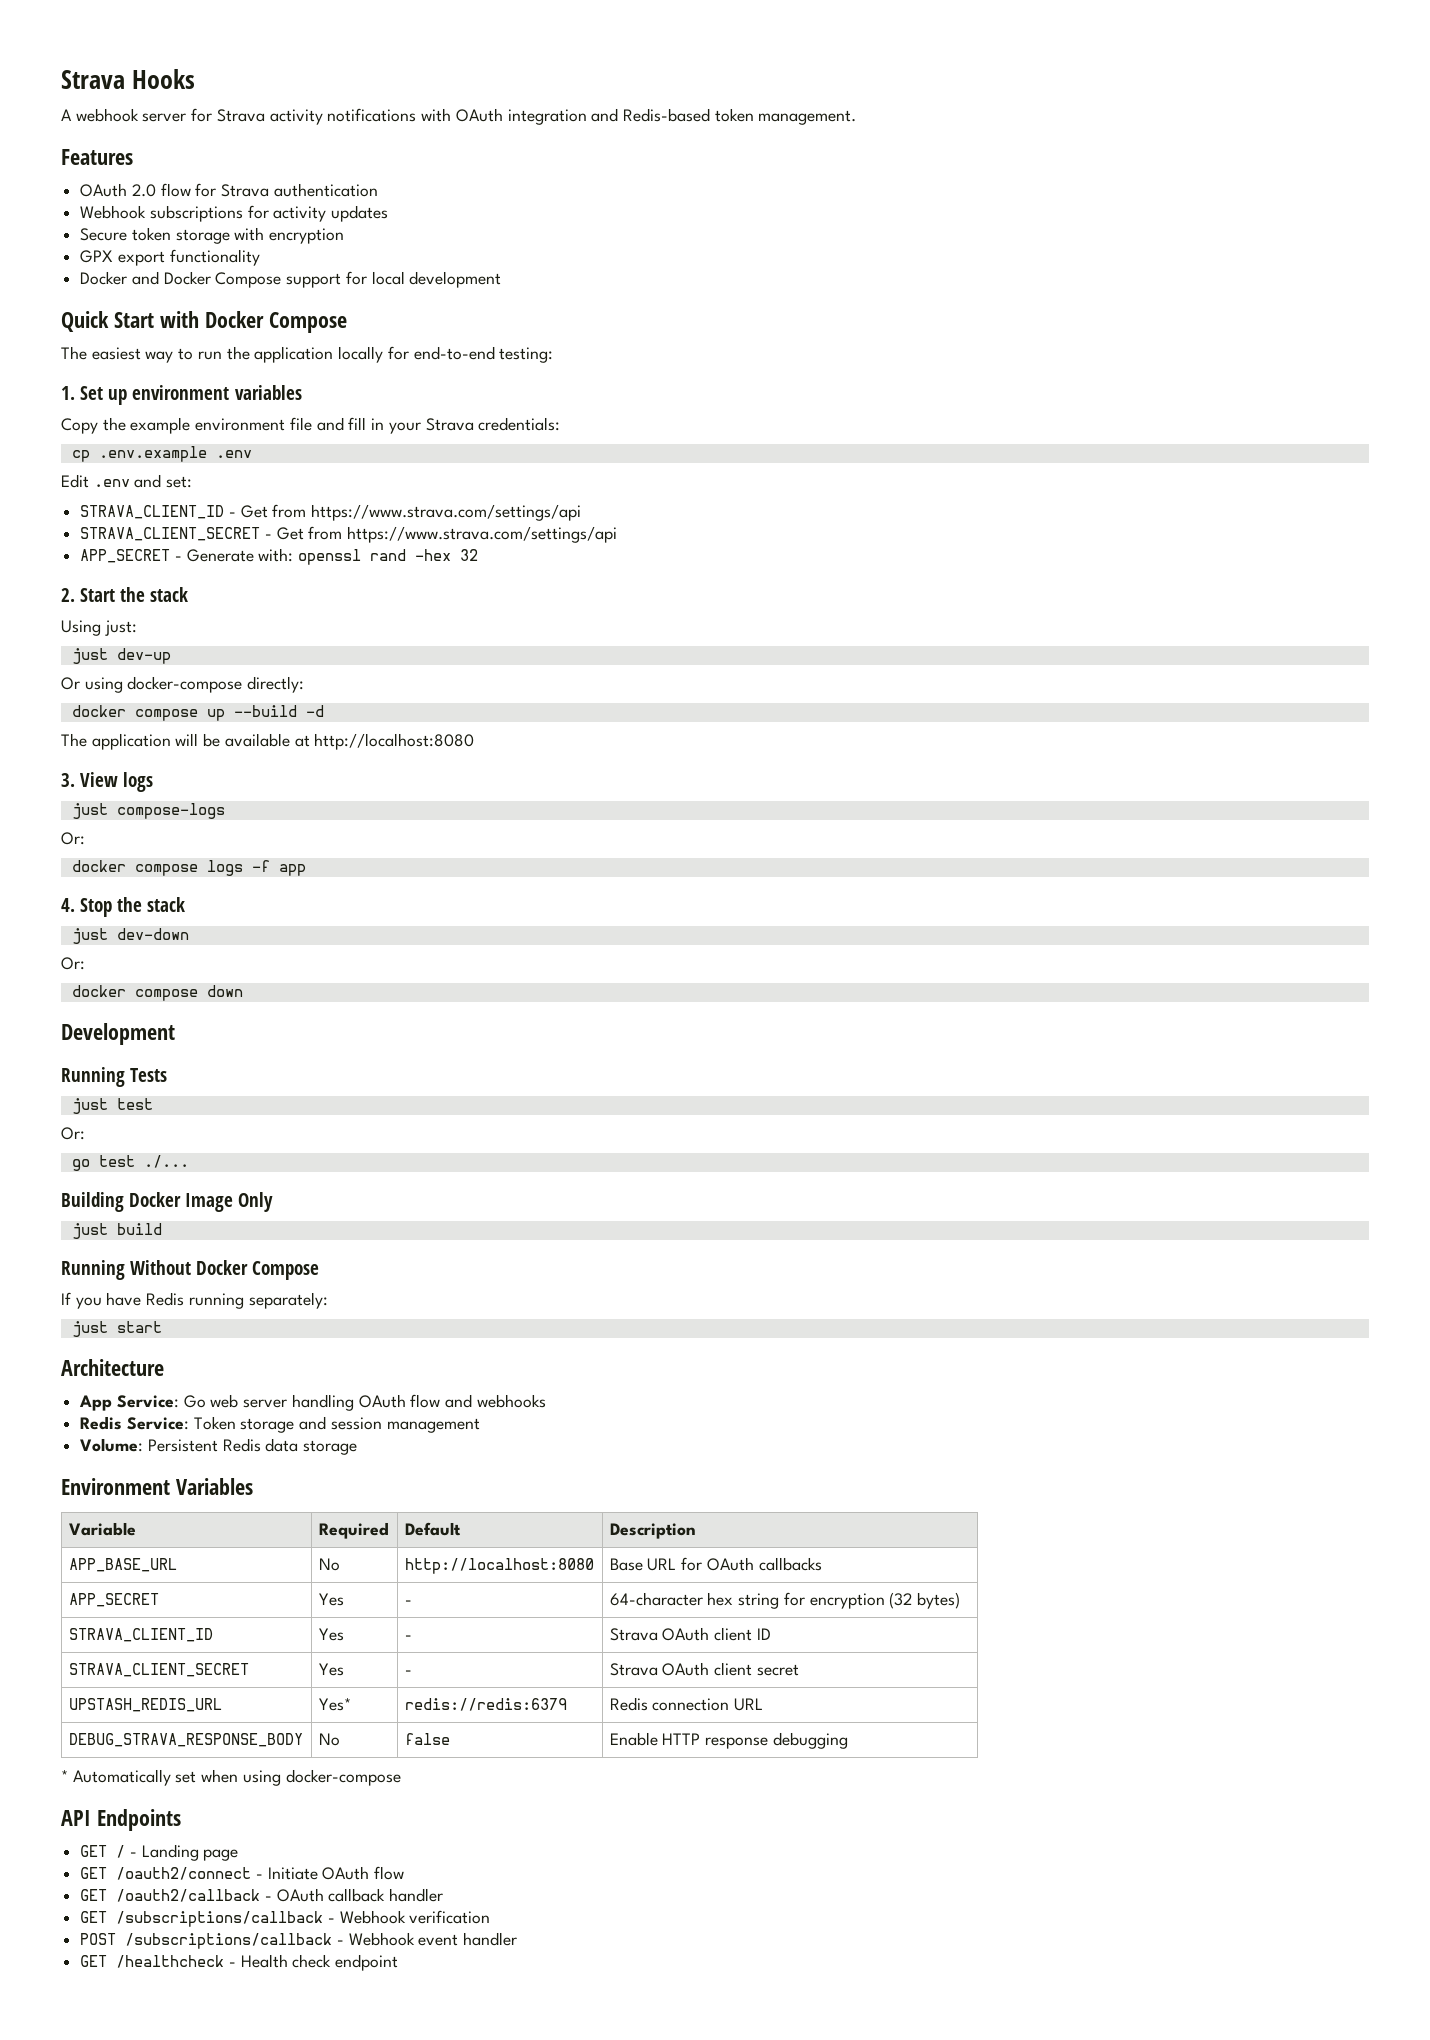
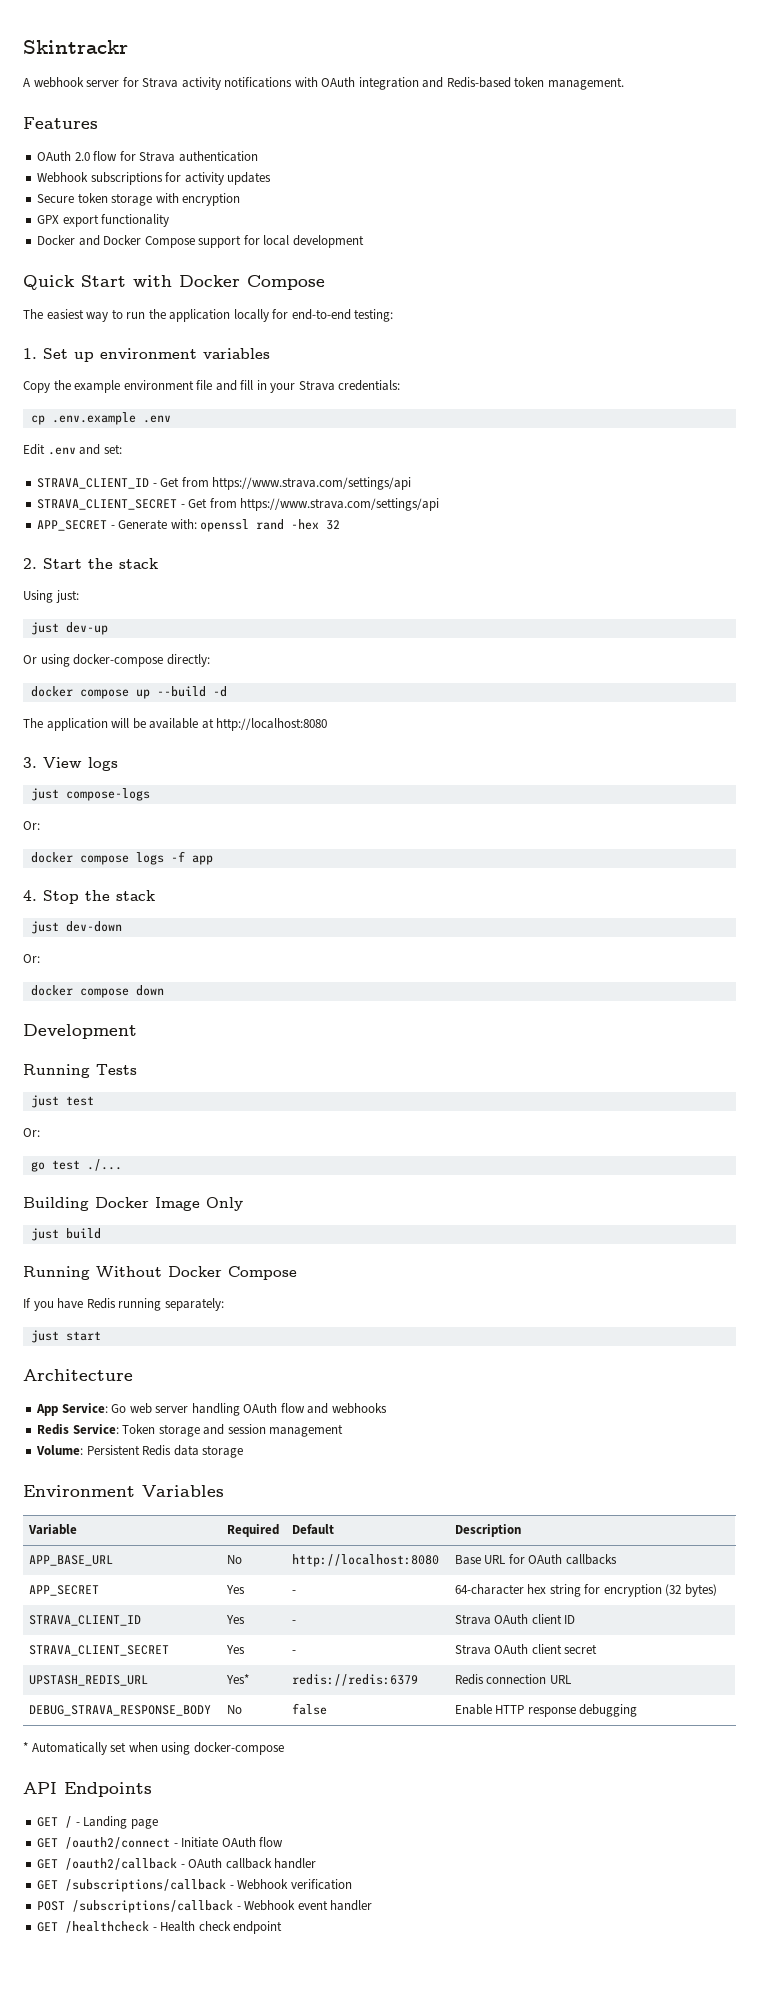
- Strava Hooks
+ Skintrackr

